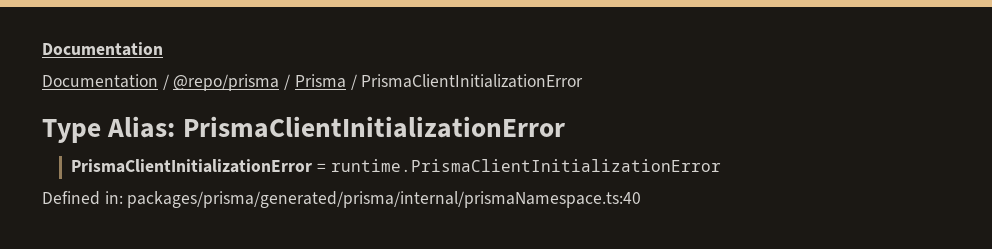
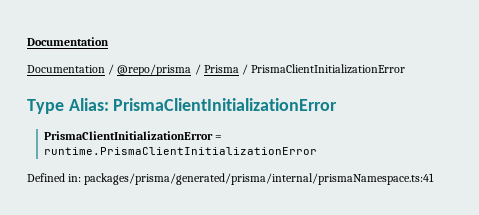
- Defined in: packages/prisma/generated/prisma/internal/prismaNamespace.ts:40
+ Defined in: packages/prisma/generated/prisma/internal/prismaNamespace.ts:41

